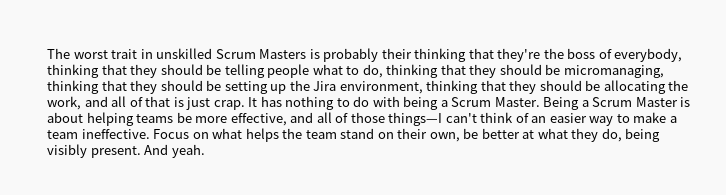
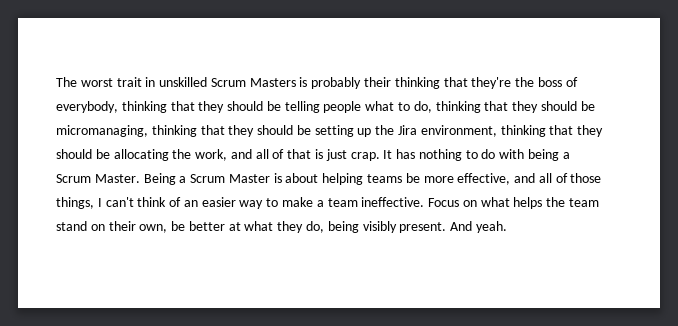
- Being a Scrum Master is about helping teams be more effective, and all of those things—I can't think of an easier way to make a team ineffective.
+ Being a Scrum Master is about helping teams be more effective, and all of those things, I can't think of an easier way to make a team ineffective.

